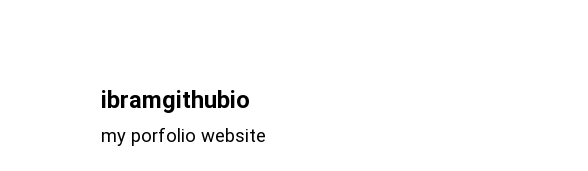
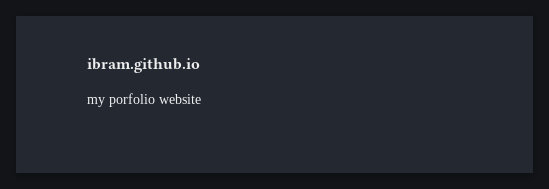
- ibramgithubio
+ ibram.github.io

